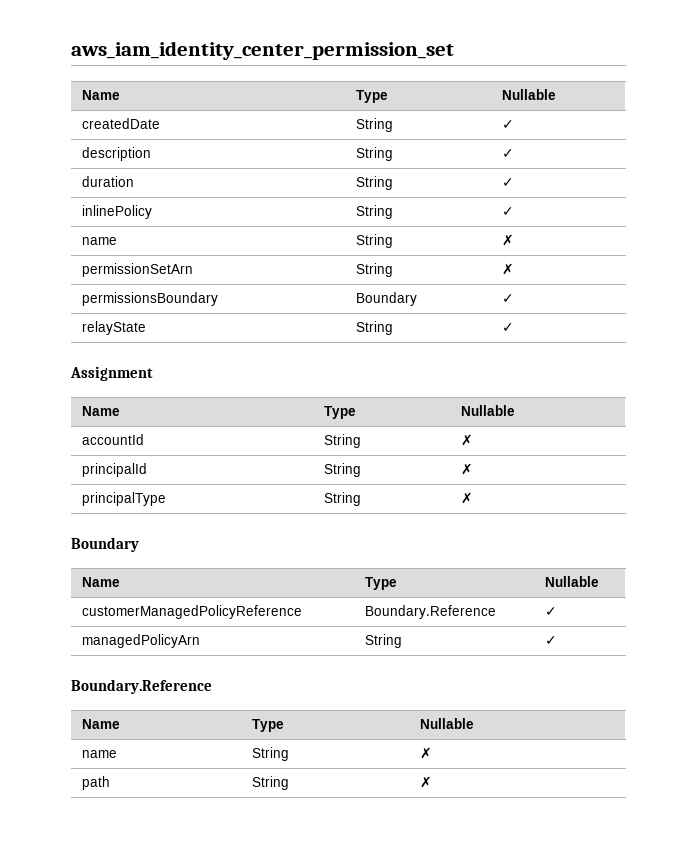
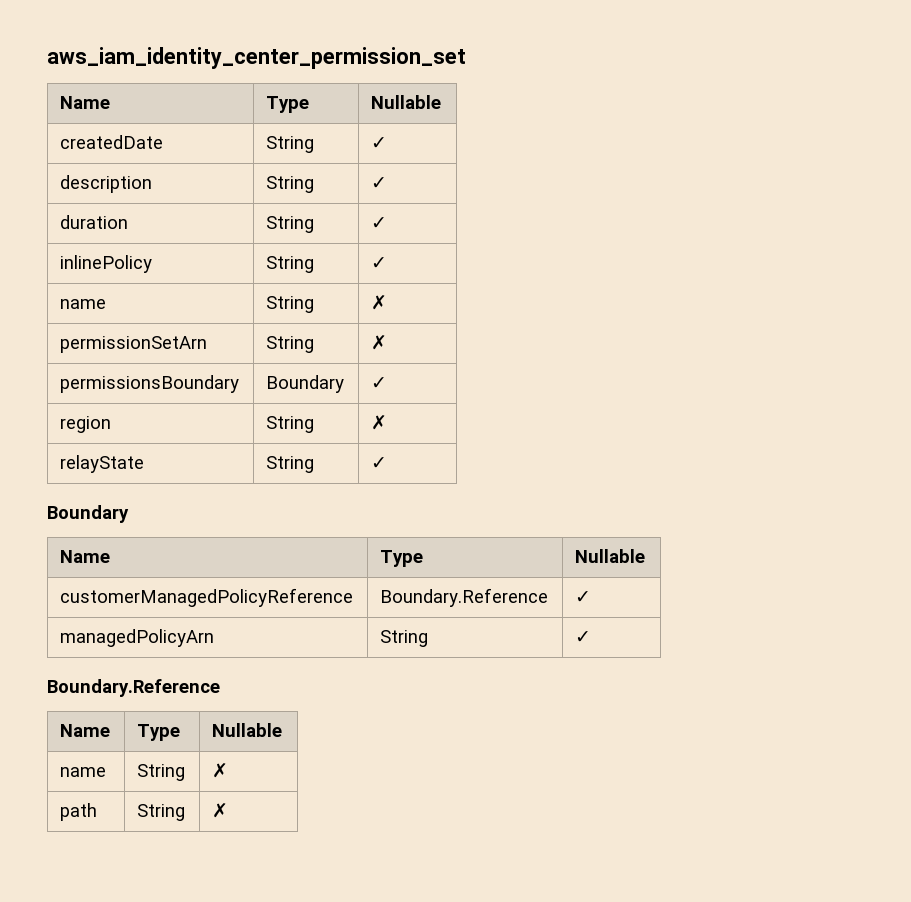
+ region | String | ✗
- Assignment
- Name | Type | Nullable
- accountId | String | ✗
- principalId | String | ✗
- principalType | String | ✗

